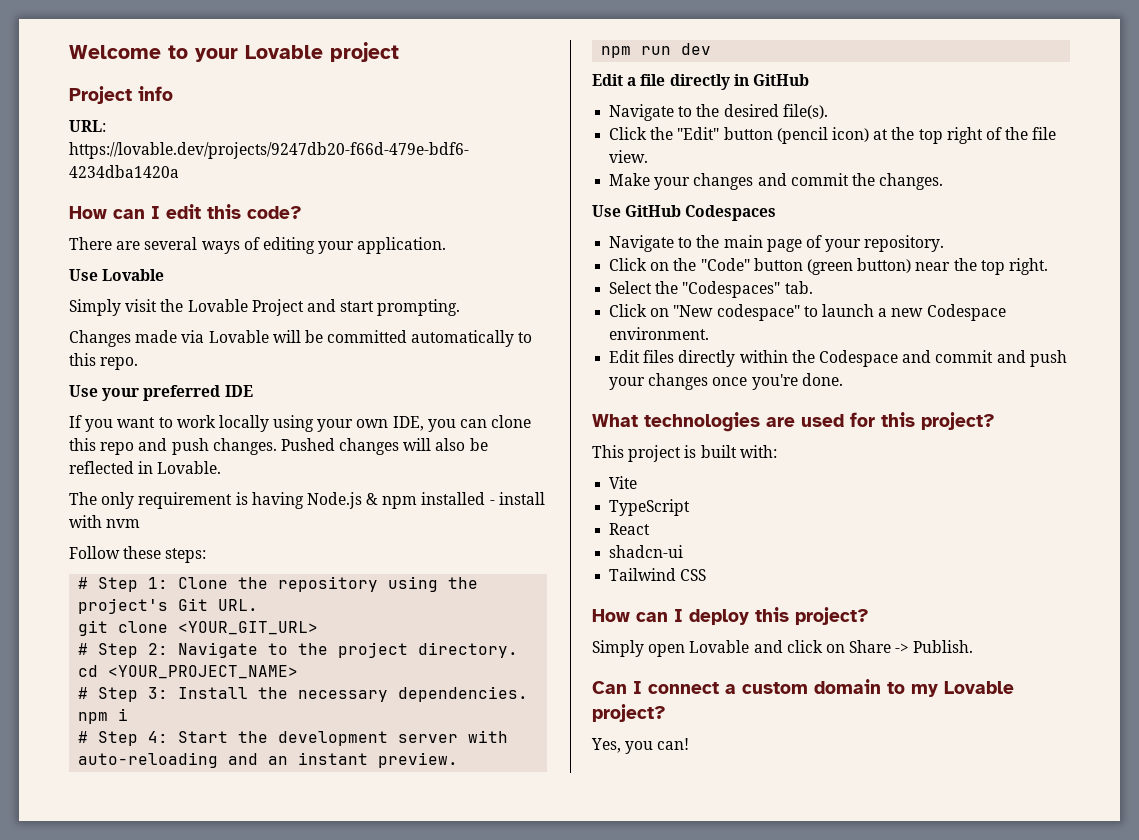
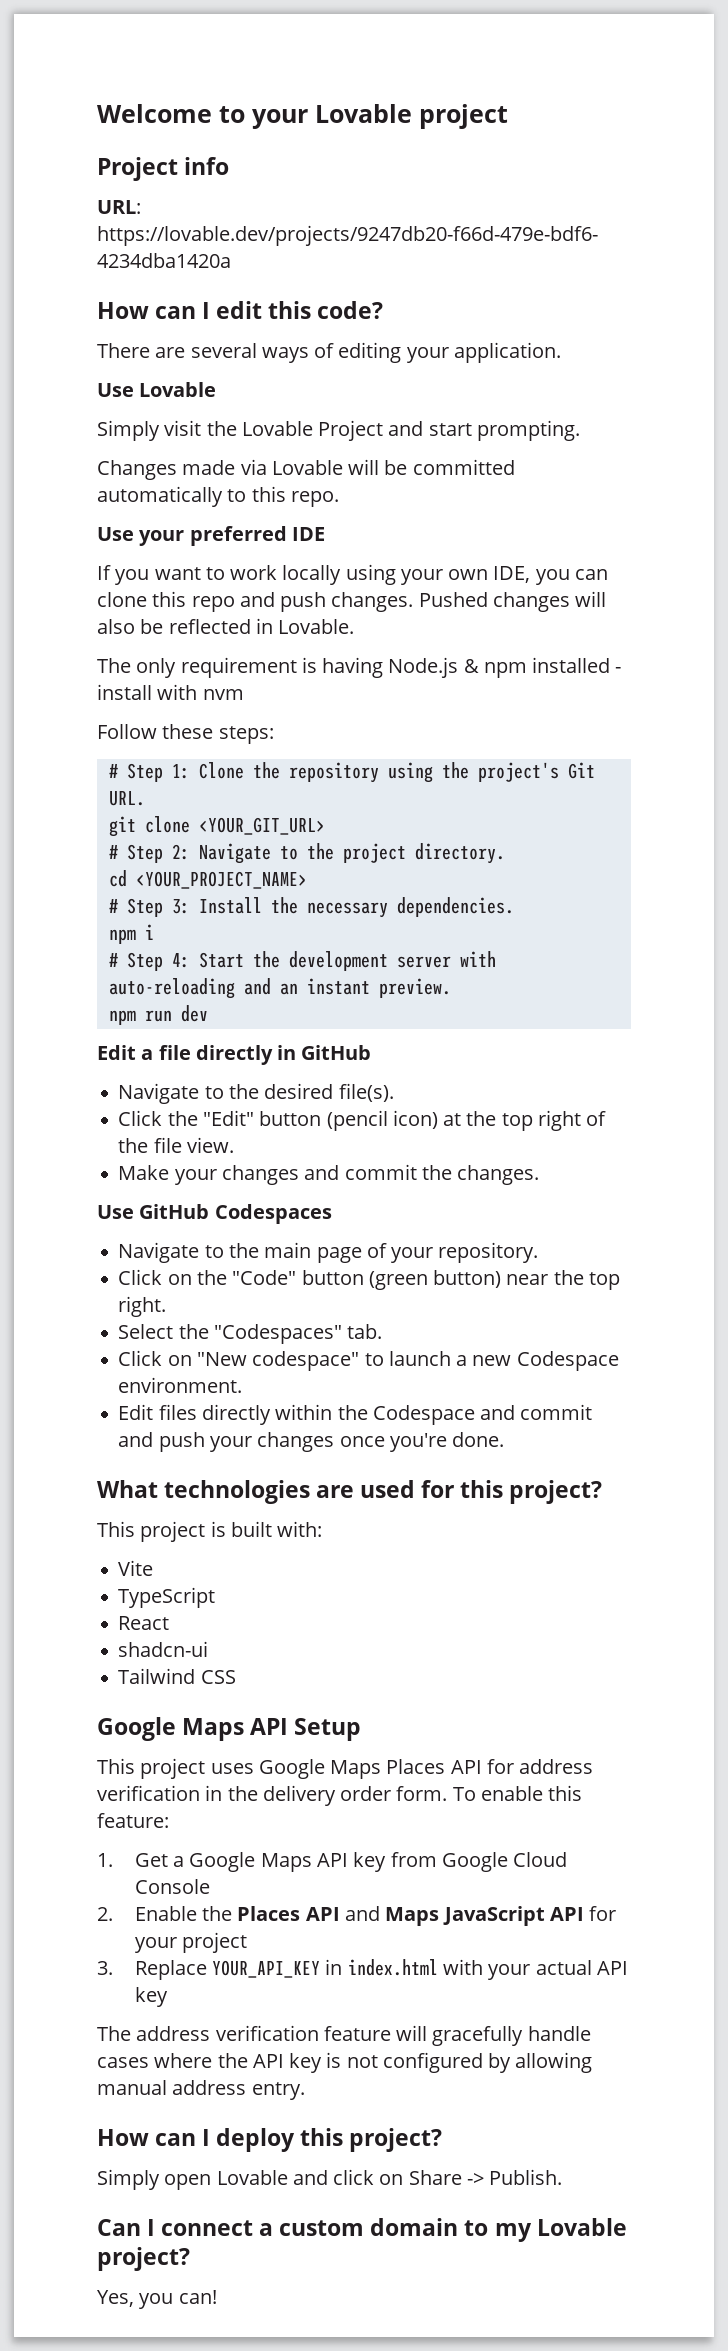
+ Google Maps API Setup
+ This project uses Google Maps Places API for address verification in the delivery order form. To enable this feature:
+ 1. Get a Google Maps API key from Google Cloud Console
+ 2. Enable the Places API and Maps JavaScript API for your project
+ 3. Replace YOUR_API_KEY in index.html with your actual API key
+ The address verification feature will gracefully handle cases where the API key is not configured by allowing manual address entry.

